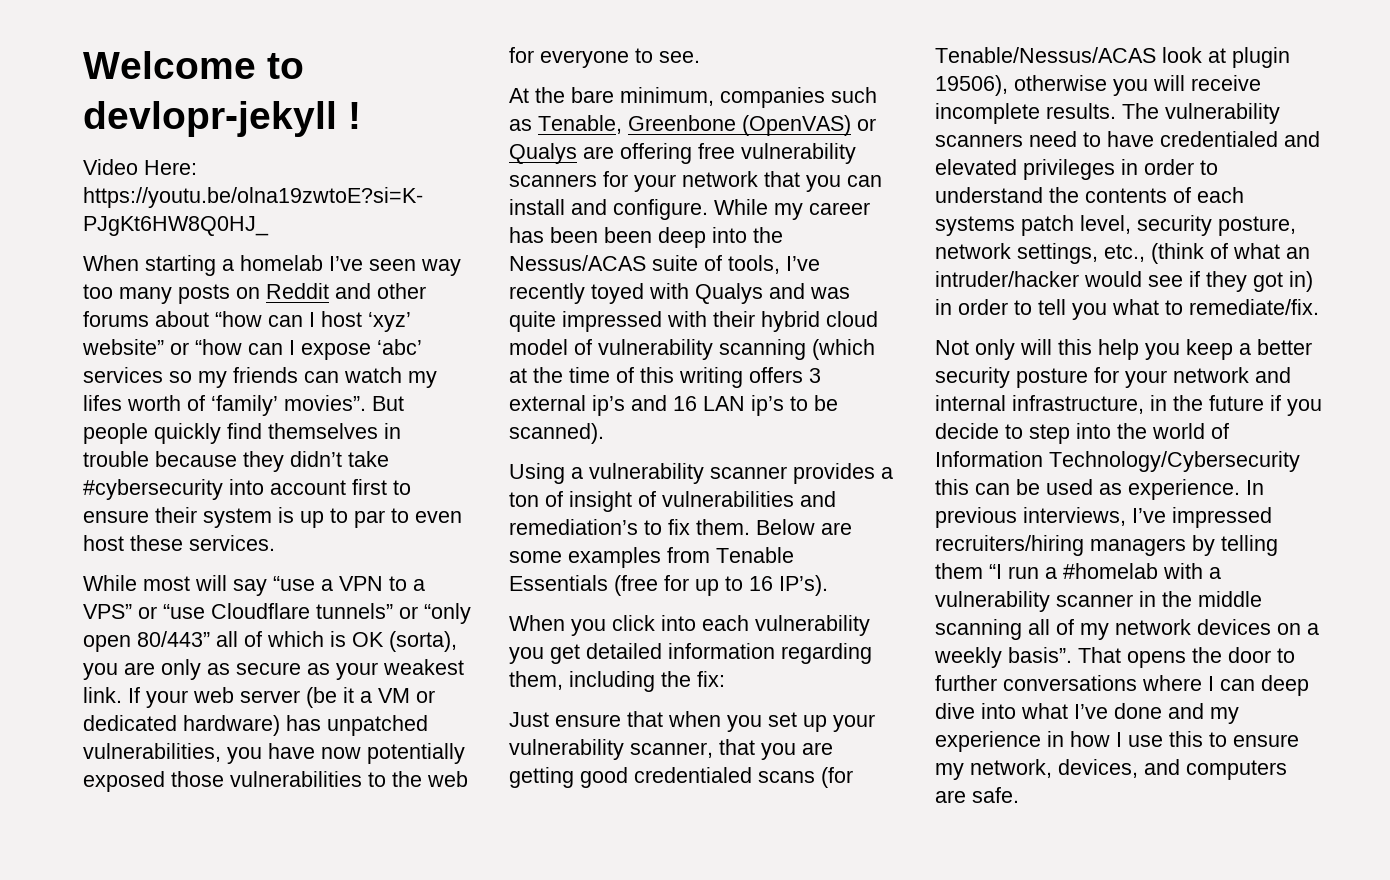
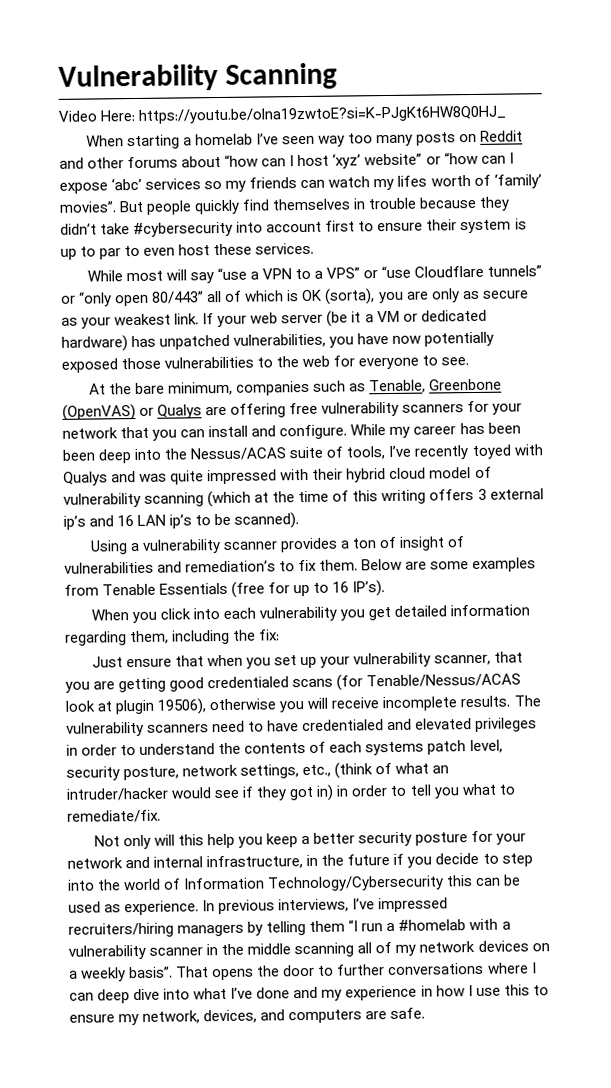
- Welcome to devlopr-jekyll !
+ Vulnerability Scanning

